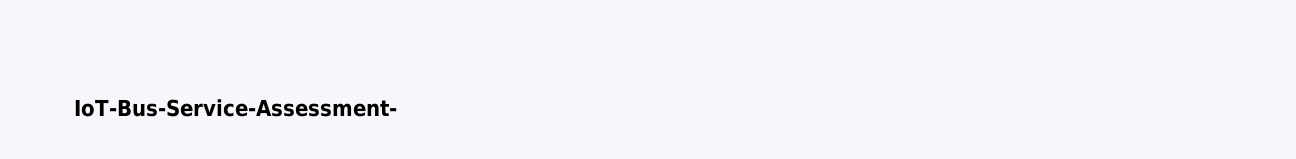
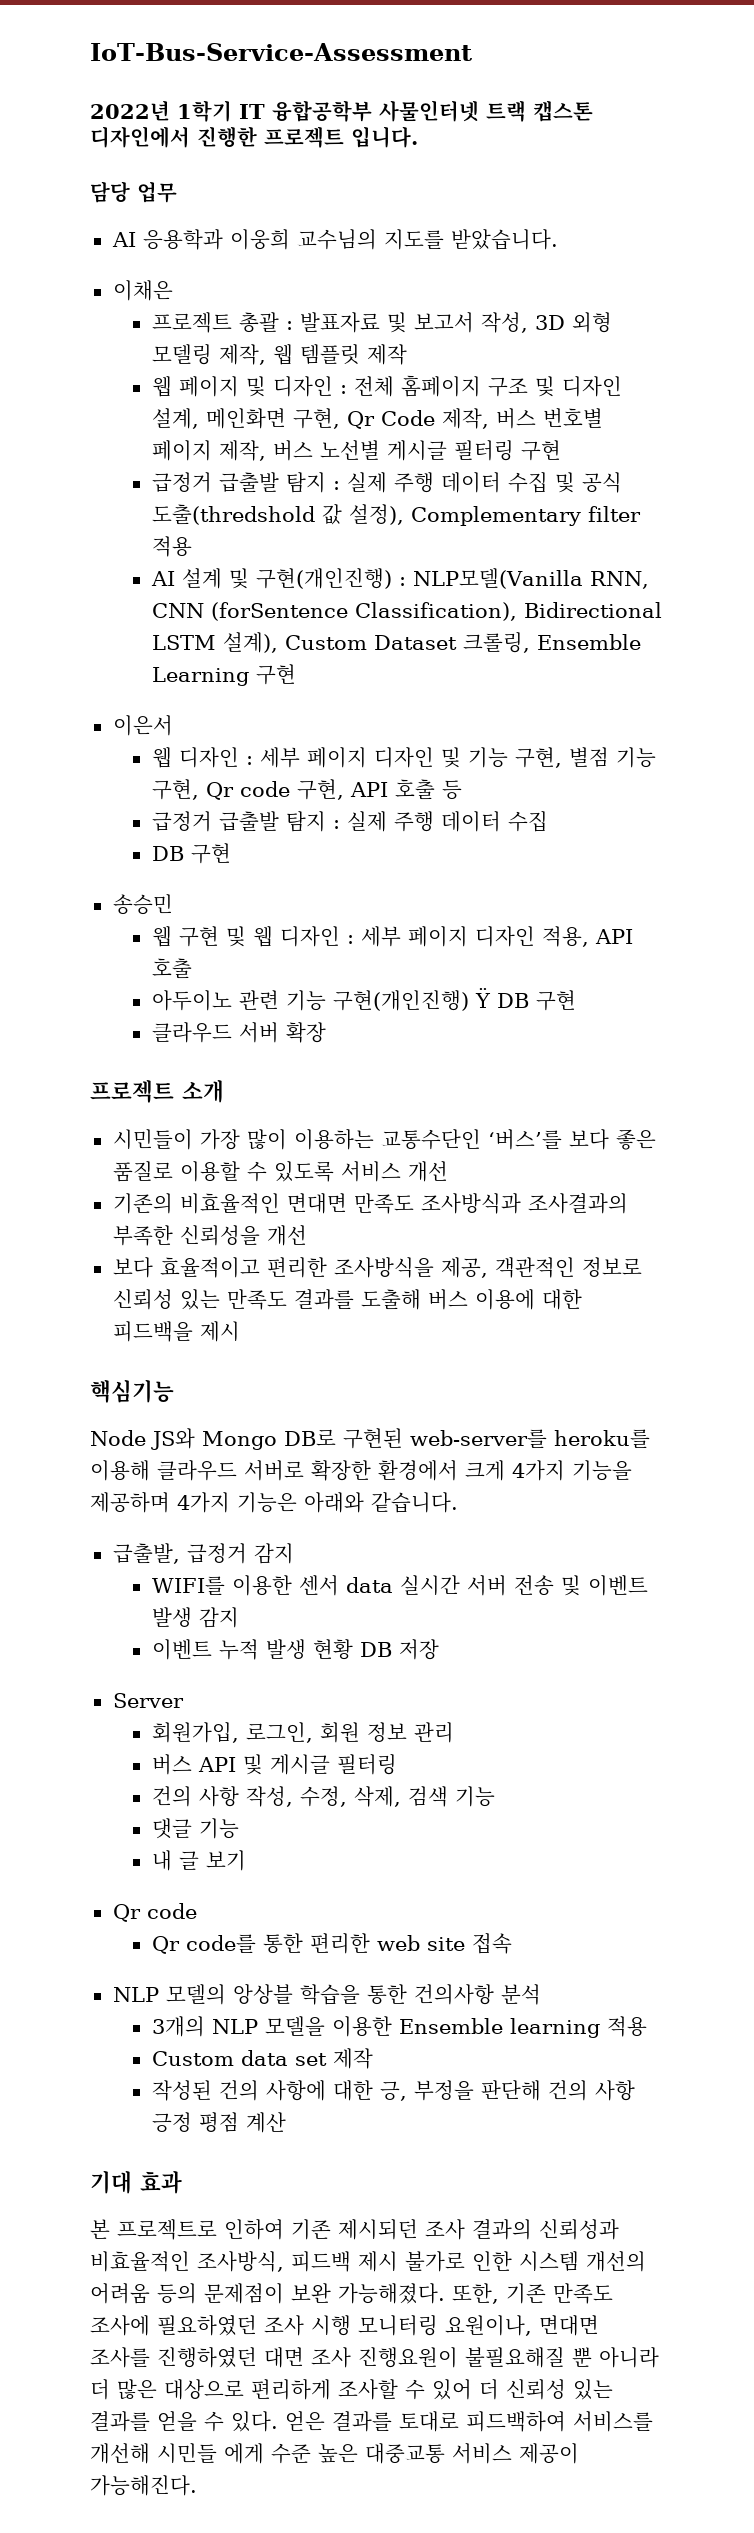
- IoT-Bus-Service-Assessment-
+ IoT-Bus-Service-Assessment
+ 2022년 1학기 IT 융합공학부 사물인터넷 트랙 캡스톤 디자인에서 진행한 프로젝트 입니다.
+ 담당 업무
+ AI 응용학과 이웅희 교수님의 지도를 받았습니다.
+ 이채은
+ 프로젝트 총괄 : 발표자료 및 보고서 작성, 3D 외형 모델링 제작, 웹 템플릿 제작
+ 웹 페이지 및 디자인 : 전체 홈페이지 구조 및 디자인 설계, 메인화면 구현, Qr Code 제작, 버스 번호별 페이지 제작, 버스 노선별 게시글 필터링 구현
+ 급정거 급출발 탐지 : 실제 주행 데이터 수집 및 공식 도출(thredshold 값 설정), Complementary filter 적용
+ AI 설계 및 구현(개인진행) : NLP모델(Vanilla RNN, CNN (forSentence Classification), Bidirectional LSTM 설계), Custom Dataset 크롤링, Ensemble Learning 구현
+ 이은서
+ 웹 디자인 : 세부 페이지 디자인 및 기능 구현, 별점 기능 구현, Qr code 구현, API 호출 등
+ 급정거 급출발 탐지 : 실제 주행 데이터 수집
+ DB 구현
+ 송승민
+ 웹 구현 및 웹 디자인 : 세부 페이지 디자인 적용, API 호출
+ 아두이노 관련 기능 구현(개인진행) Ÿ DB 구현
+ 클라우드 서버 확장
+ 프로젝트 소개
+ 시민들이 가장 많이 이용하는 교통수단인 ‘버스’를 보다 좋은 품질로 이용할 수 있도록 서비스 개선
+ 기존의 비효율적인 면대면 만족도 조사방식과 조사결과의 부족한 신뢰성을 개선
+ 보다 효율적이고 편리한 조사방식을 제공, 객관적인 정보로 신뢰성 있는 만족도 결과를 도출해 버스 이용에 대한 피드백을 제시
+ 핵심기능
+ Node JS와 Mongo DB로 구현된 web-server를 heroku를 이용해 클라우드 서버로 확장한 환경에서 크게 4가지 기능을 제공하며 4가지 기능은 아래와 같습니다.
+ 급출발, 급정거 감지
+ WIFI를 이용한 센서 data 실시간 서버 전송 및 이벤트 발생 감지
+ 이벤트 누적 발생 현황 DB 저장
+ Server
+ 회원가입, 로그인, 회원 정보 관리
+ 버스 API 및 게시글 필터링
+ 건의 사항 작성, 수정, 삭제, 검색 기능
+ 댓글 기능
+ 내 글 보기
+ Qr code
+ Qr code를 통한 편리한 web site 접속
+ NLP 모델의 앙상블 학습을 통한 건의사항 분석
+ 3개의 NLP 모델을 이용한 Ensemble learning 적용
+ Custom data set 제작
+ 작성된 건의 사항에 대한 긍, 부정을 판단해 건의 사항 긍정 평점 계산
+ 기대 효과
+ 본 프로젝트로 인하여 기존 제시되던 조사 결과의 신뢰성과 비효율적인 조사방식, 피드백 제시 불가로 인한 시스템 개선의 어려움 등의 문제점이 보완 가능해졌다. 또한, 기존 만족도 조사에 필요하였던 조사 시행 모니터링 요원이나, 면대면 조사를 진행하였던 대면 조사 진행요원이 불필요해질 뿐 아니라 더 많은 대상으로 편리하게 조사할 수 있어 더 신뢰성 있는 결과를 얻을 수 있다. 얻은 결과를 토대로 피드백하여 서비스를 개선해 시민들 에게 수준 높은 대중교통 서비스 제공이 가능해진다.

